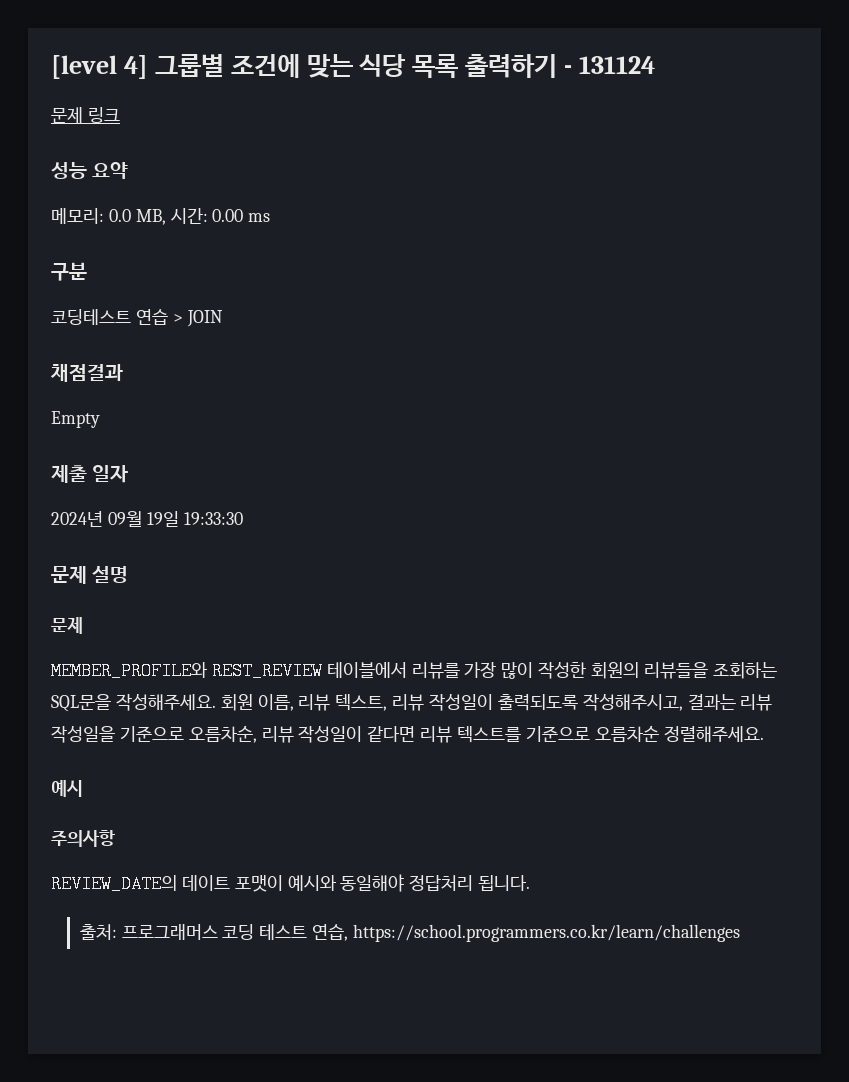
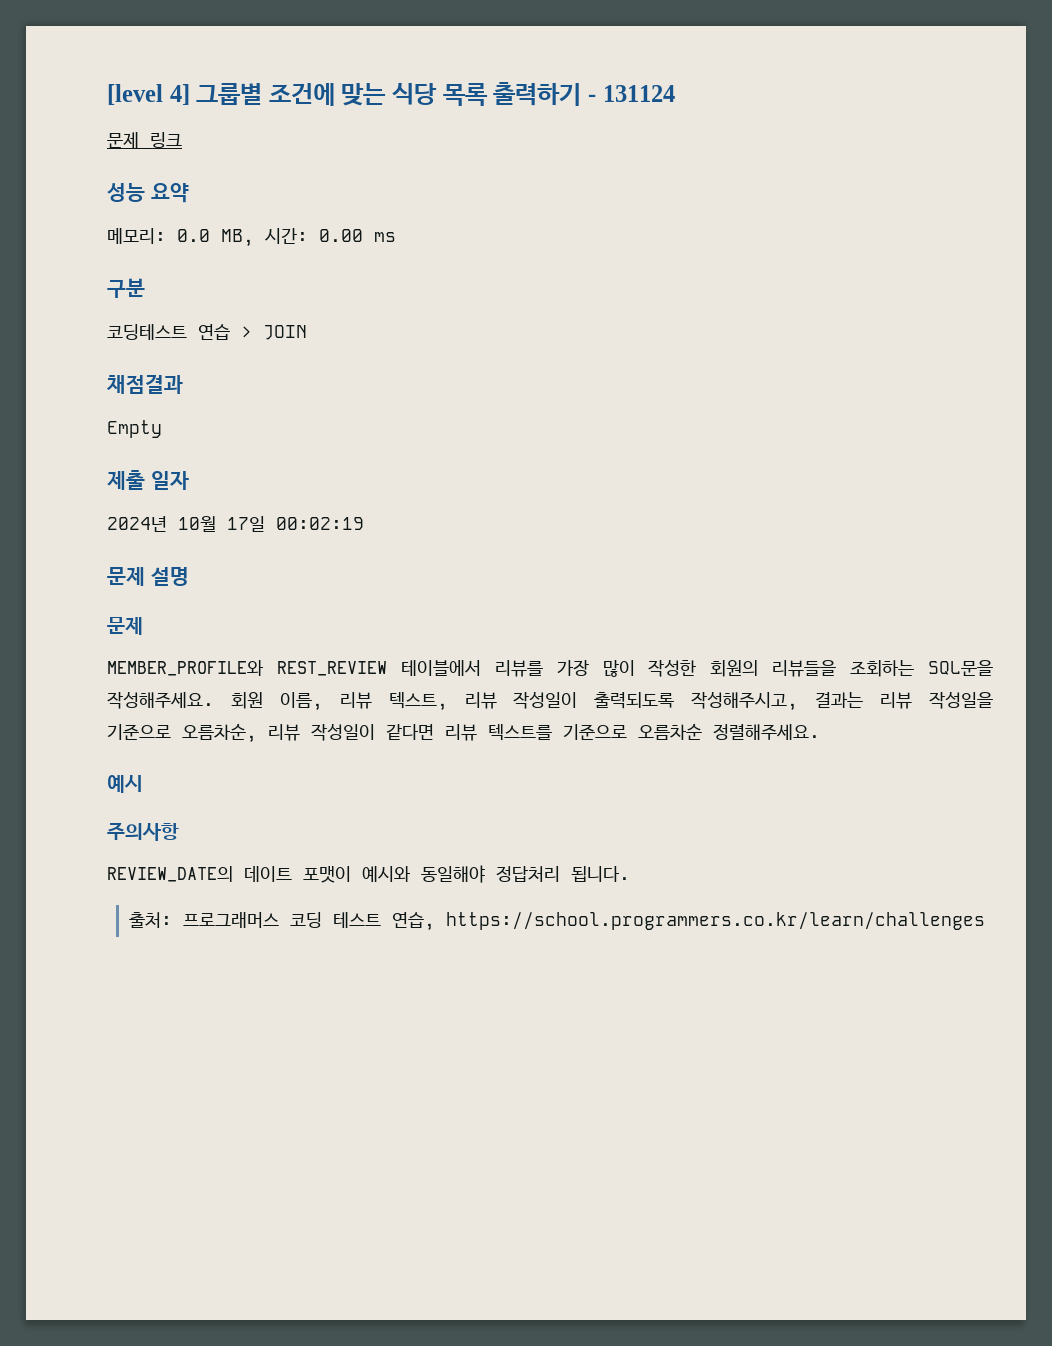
- 2024년 09월 19일 19:33:30
+ 2024년 10월 17일 00:02:19

